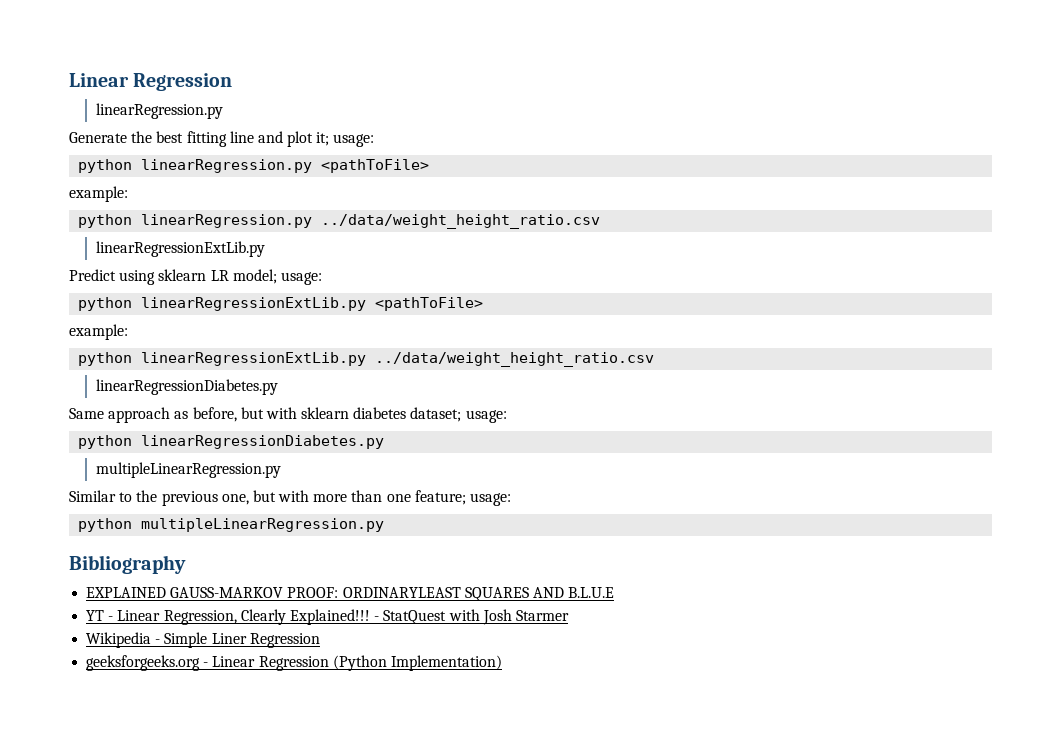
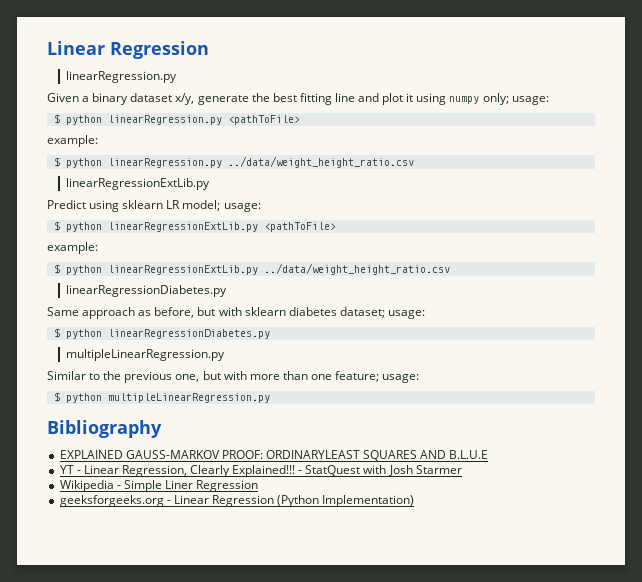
- Generate the best fitting line and plot it; usage:
- python linearRegression.py <pathToFile>
+ Given a binary dataset x/y, generate the best fitting line and plot it using numpy only; usage:
+ $ python linearRegression.py <pathToFile>
- python linearRegression.py ../data/weight_height_ratio.csv
+ $ python linearRegression.py ../data/weight_height_ratio.csv
- python linearRegressionExtLib.py <pathToFile>
+ $ python linearRegressionExtLib.py <pathToFile>
- python linearRegressionExtLib.py ../data/weight_height_ratio.csv
+ $ python linearRegressionExtLib.py ../data/weight_height_ratio.csv
- python linearRegressionDiabetes.py
+ $ python linearRegressionDiabetes.py
- python multipleLinearRegression.py
+ $ python multipleLinearRegression.py

